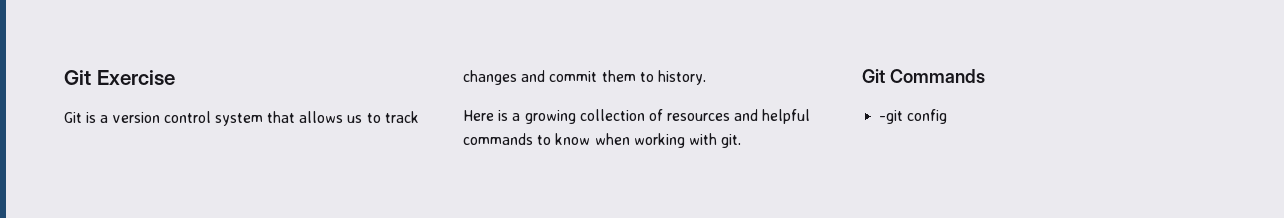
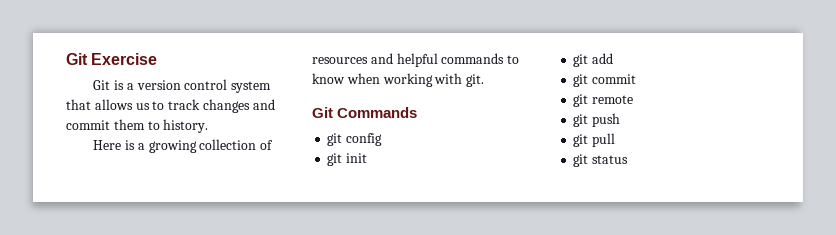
- -git config
+ git config
+ git init
+ git add
+ git commit
+ git remote
+ git push
+ git pull
+ git status

